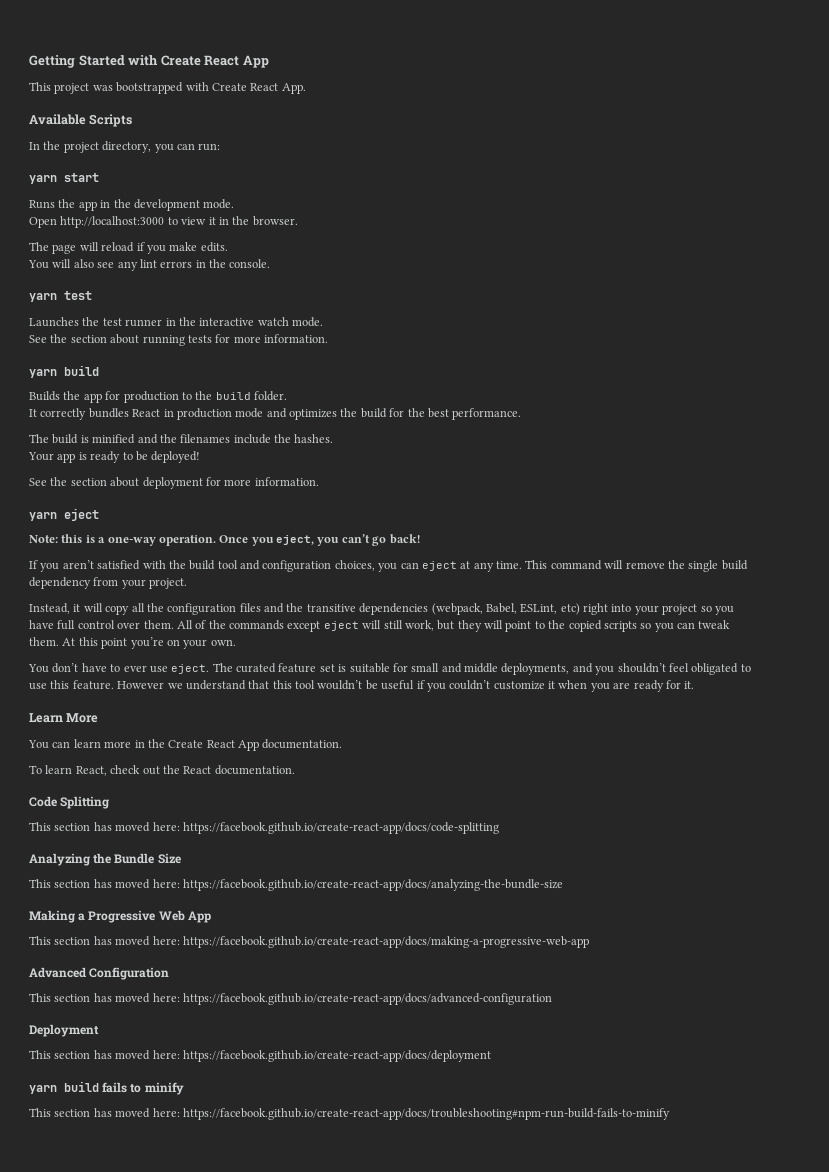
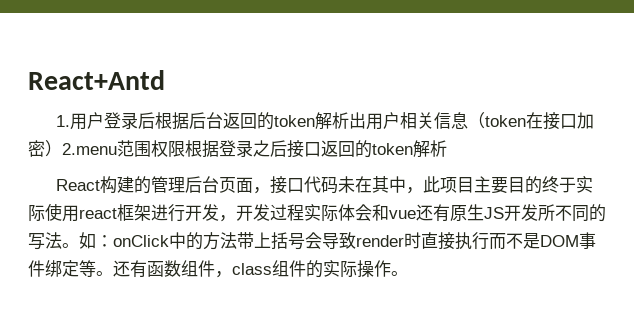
- Getting Started with Create React App
- This project was bootstrapped with Create React App.
- Available Scripts
- In the project directory, you can run:
- yarn start
- Runs the app in the development mode.
- Open http://localhost:3000 to view it in the browser.
- The page will reload if you make edits.
- You will also see any lint errors in the console.
- yarn test
- Launches the test runner in the interactive watch mode.
- See the section about running tests for more information.
- yarn build
- Builds the app for production to the build folder.
- It correctly bundles React in production mode and optimizes the build for the best performance.
- The build is minified and the filenames include the hashes.
- Your app is ready to be deployed!
- See the section about deployment for more information.
- yarn eject
- Note: this is a one-way operation. Once you eject, you can’t go back!
- If you aren’t satisfied with the build tool and configuration choices, you can eject at any time. This command will remove the single build dependency from your project.
- Instead, it will copy all the configuration files and the transitive dependencies (webpack, Babel, ESLint, etc) right into your project so you have full control over them. All of the commands except eject will still work, but they will point to the copied scripts so you can tweak them. At this point you’re on your own.
- You don’t have to ever use eject. The curated feature set is suitable for small and middle deployments, and you shouldn’t feel obligated to use this feature. However we understand that this tool wouldn’t be useful if you couldn’t customize it when you are ready for it.
- Learn More
- You can learn more in the Create React App documentation.
- To learn React, check out the React documentation.
- Code Splitting
- This section has moved here: https://facebook.github.io/create-react-app/docs/code-splitting
- Analyzing the Bundle Size
- This section has moved here: https://facebook.github.io/create-react-app/docs/analyzing-the-bundle-size
- Making a Progressive Web App
- This section has moved here: https://facebook.github.io/create-react-app/docs/making-a-progressive-web-app
- Advanced Configuration
- This section has moved here: https://facebook.github.io/create-react-app/docs/advanced-configuration
- Deployment
- This section has moved here: https://facebook.github.io/create-react-app/docs/deployment
- yarn build fails to minify
- This section has moved here: https://facebook.github.io/create-react-app/docs/troubleshooting#npm-run-build-fails-to-minify
+ React+Antd
+ 1.用户登录后根据后台返回的token解析出用户相关信息（token在接口加密）2.menu范围权限根据登录之后接口返回的token解析
+ React构建的管理后台页面，接口代码未在其中，此项目主要目的终于实际使用react框架进行开发，开发过程实际体会和vue还有原生JS开发所不同的写法。如：onClick中的方法带上括号会导致render时直接执行而不是DOM事件绑定等。还有函数组件，class组件的实际操作。

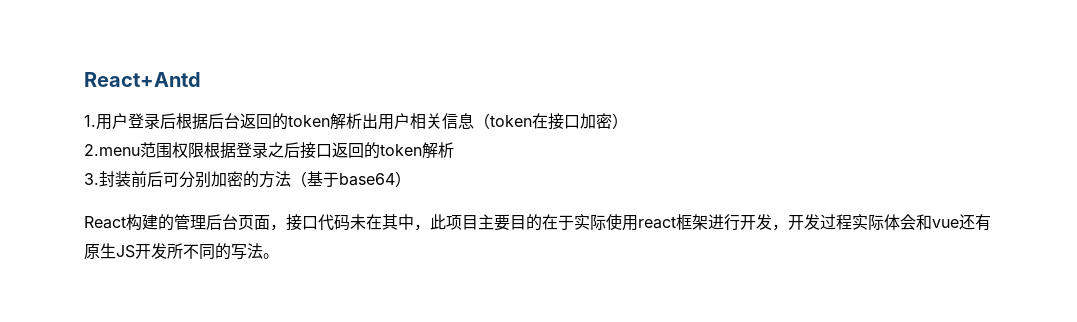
- 1.用户登录后根据后台返回的token解析出用户相关信息（token在接口加密）2.menu范围权限根据登录之后接口返回的token解析
+ 1.用户登录后根据后台返回的token解析出用户相关信息（token在接口加密）
+ 2.menu范围权限根据登录之后接口返回的token解析
+ 3.封装前后可分别加密的方法（基于base64）
- React构建的管理后台页面，接口代码未在其中，此项目主要目的终于实际使用react框架进行开发，开发过程实际体会和vue还有原生JS开发所不同的写法。如：onClick中的方法带上括号会导致render时直接执行而不是DOM事件绑定等。还有函数组件，class组件的实际操作。
+ React构建的管理后台页面，接口代码未在其中，此项目主要目的在于实际使用react框架进行开发，开发过程实际体会和vue还有原生JS开发所不同的写法。

